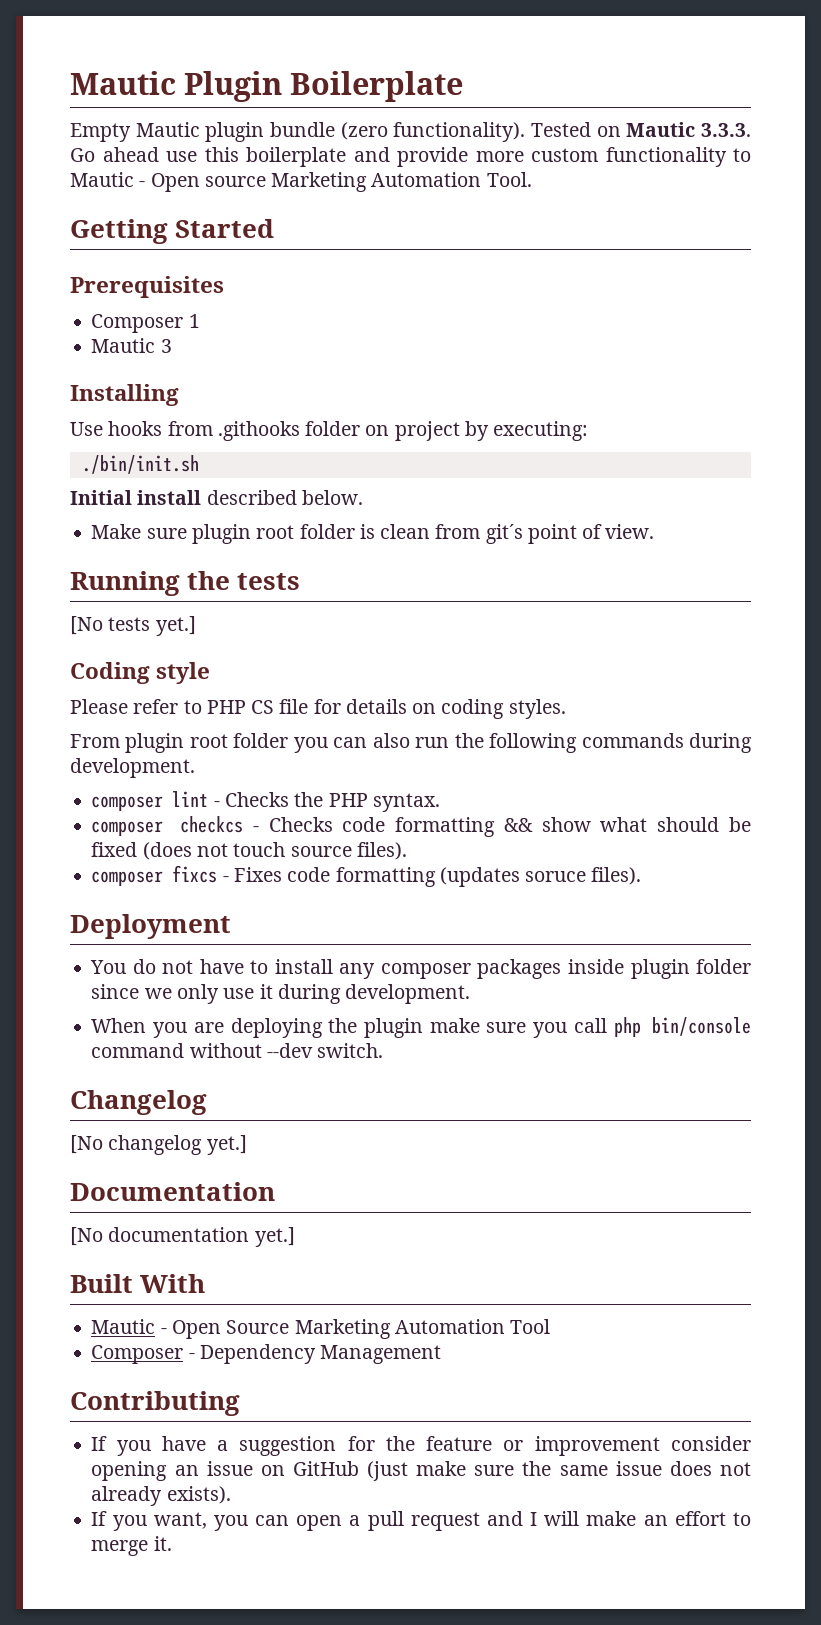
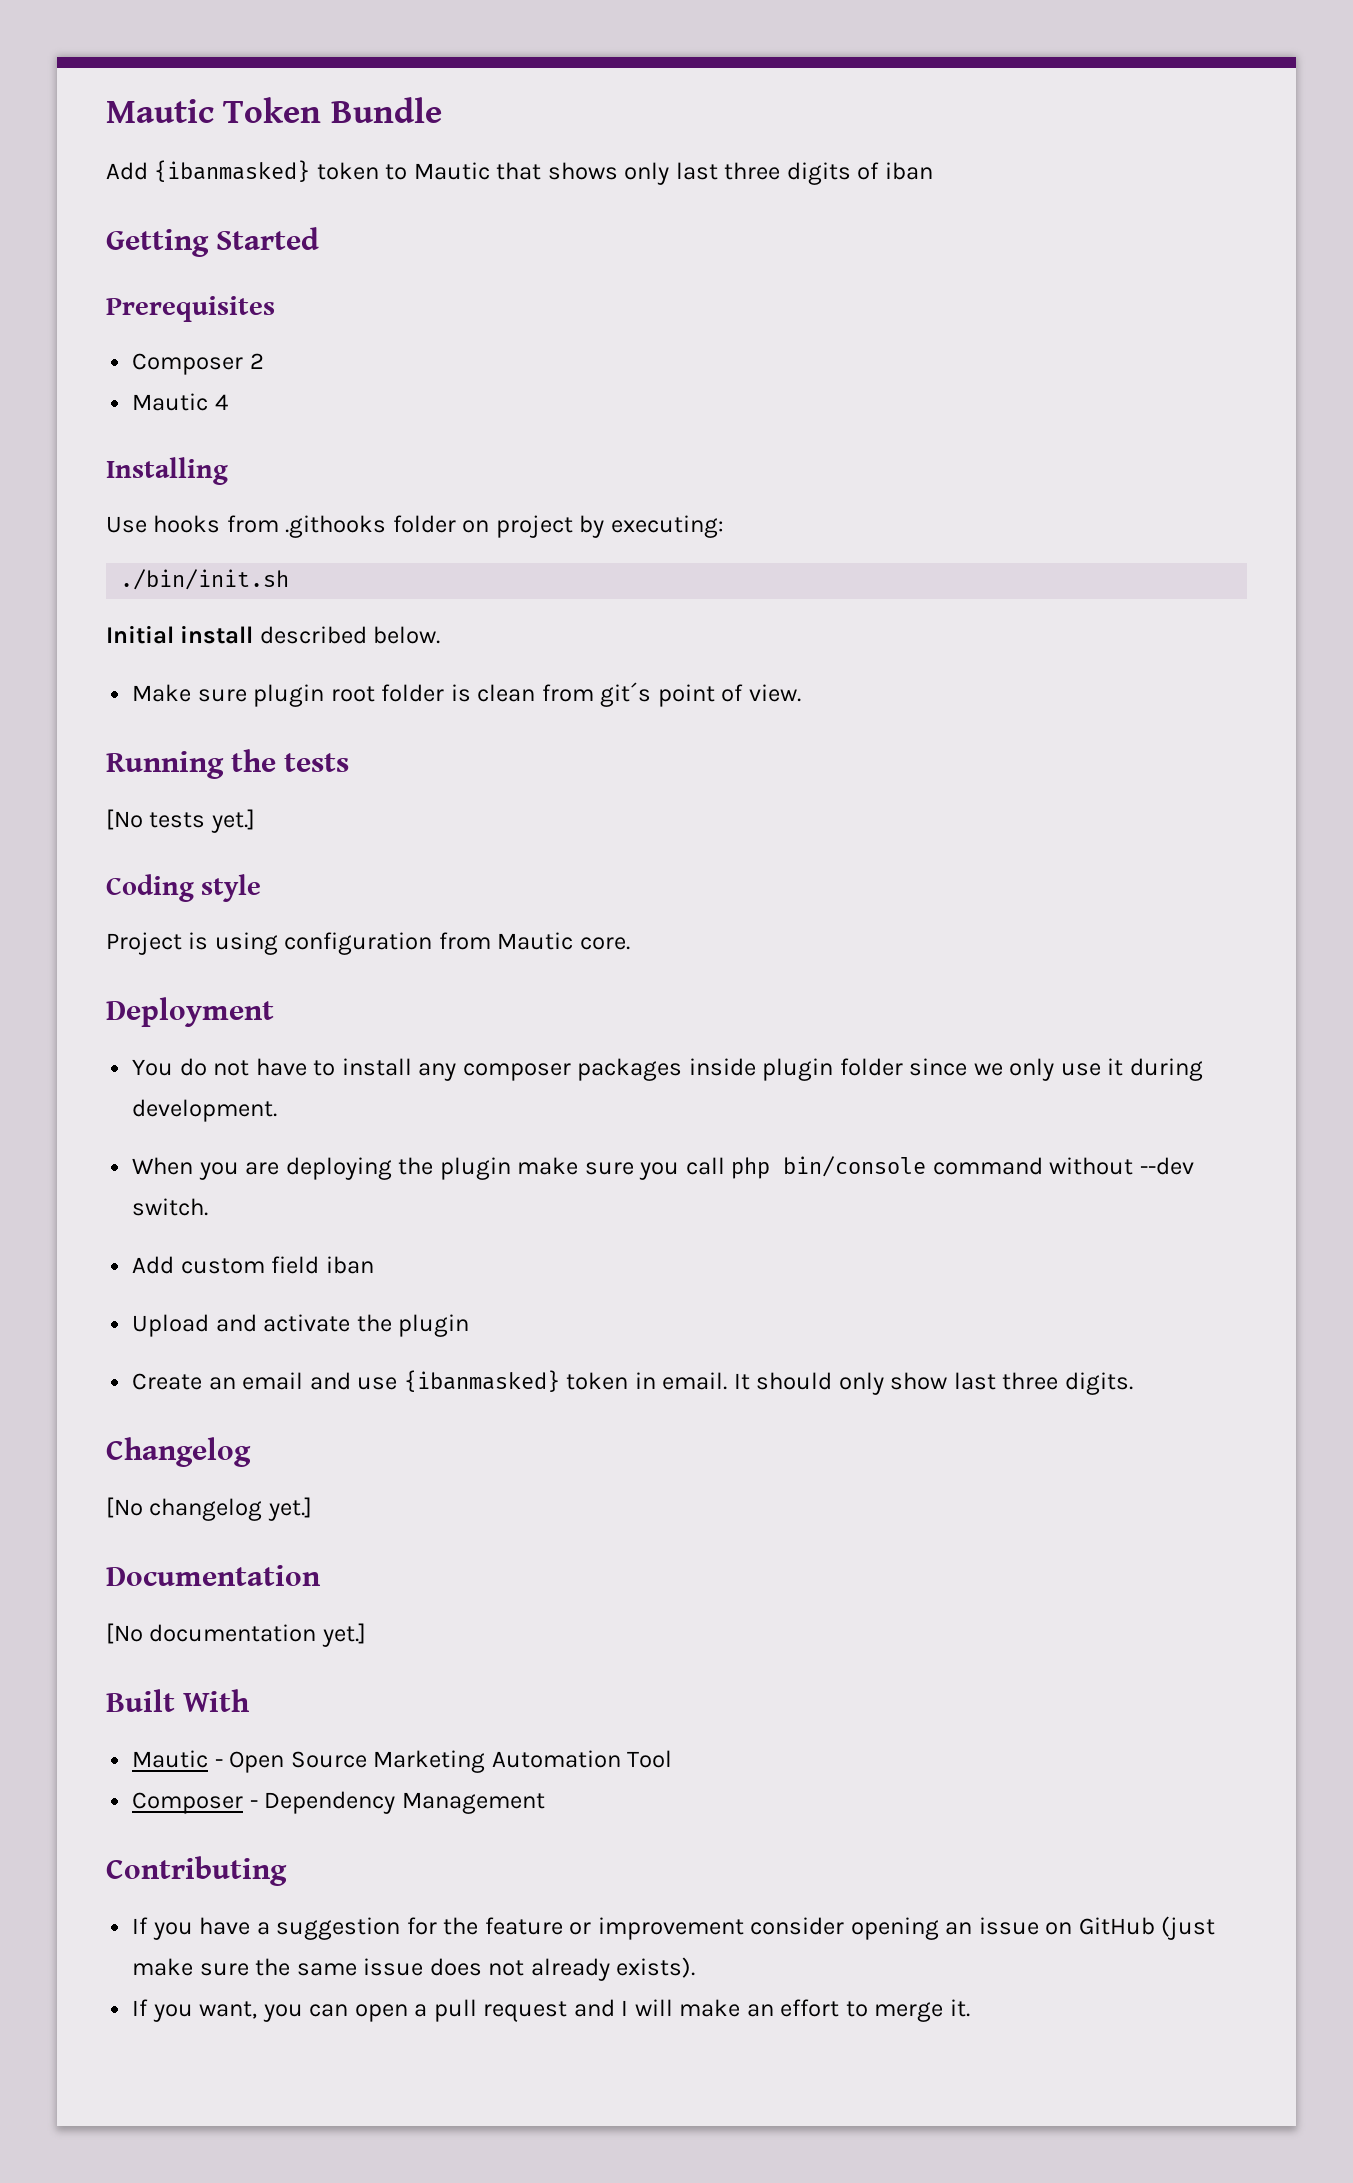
- Mautic Plugin Boilerplate
- Empty Mautic plugin bundle (zero functionality). Tested on Mautic 3.3.3. Go ahead use this boilerplate and provide more custom functionality to Mautic - Open source Marketing Automation Tool.
+ Mautic Token Bundle
+ Add {ibanmasked} token to Mautic that shows only last three digits of iban
- Composer 1
- Mautic 3
+ Composer 2
+ Mautic 4
- Please refer to PHP CS file for details on coding styles.
- From plugin root folder you can also run the following commands during development.
- composer lint - Checks the PHP syntax.
- composer checkcs - Checks code formatting && show what should be fixed (does not touch source files).
- composer fixcs - Fixes code formatting (updates soruce files).
+ Project is using configuration from Mautic core.
+ Add custom field iban
+ Upload and activate the plugin
+ Create an email and use {ibanmasked} token in email. It should only show last three digits.

